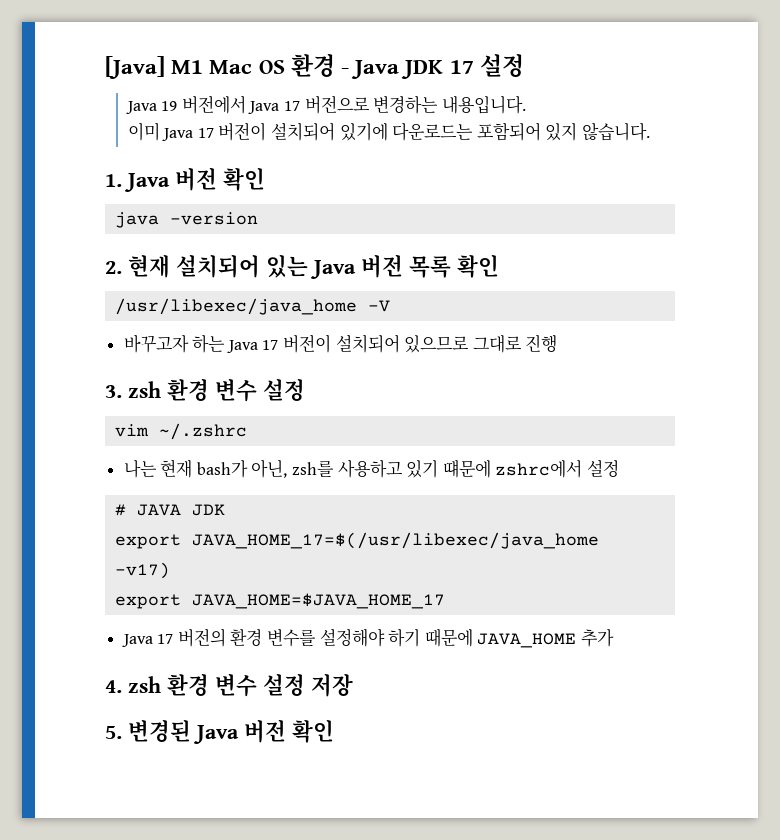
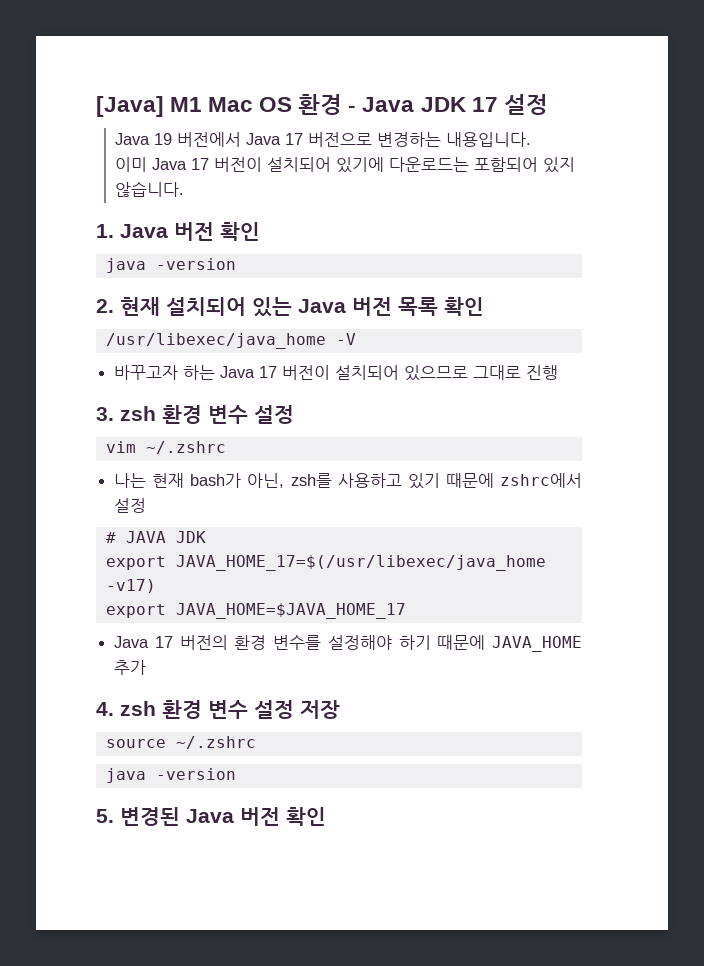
- 나는 현재 bash가 아닌, zsh를 사용하고 있기 떄문에 zshrc에서 설정
+ 나는 현재 bash가 아닌, zsh를 사용하고 있기 때문에 zshrc에서 설정
+ source ~/.zshrc
+ java -version

